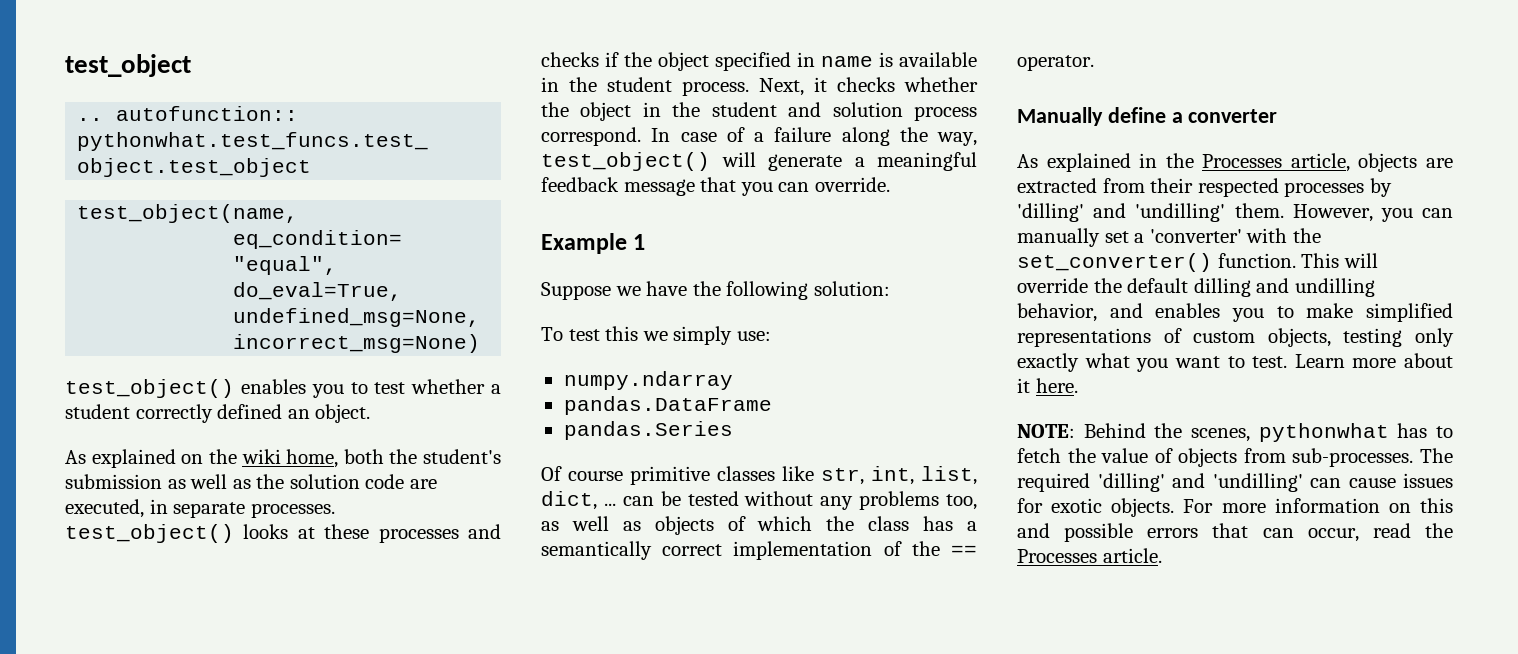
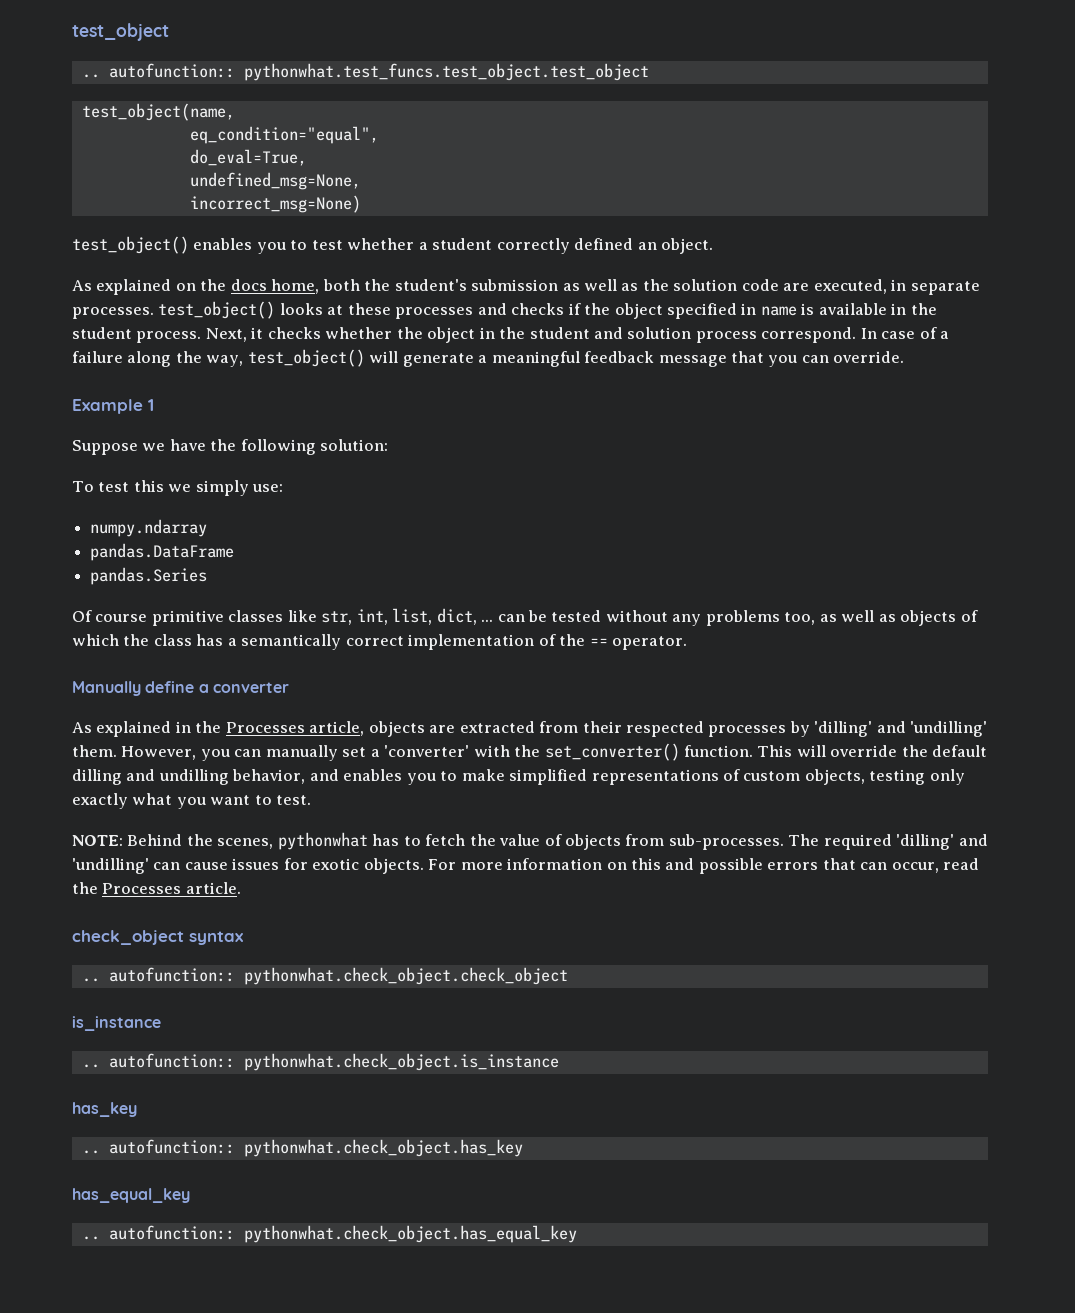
- As explained on the wiki home, both the student's submission as well as the solution code are executed, in separate processes. test_object() looks at these processes and checks if the object specified in name is available in the student process.
+ As explained on the docs home, both the student's submission as well as the solution code are executed, in separate processes. test_object() looks at these processes and checks if the object specified in name is available in the student process.
- Learn more about it here.
+ check_object syntax
+ .. autofunction:: pythonwhat.check_object.check_object
+ is_instance
+ .. autofunction:: pythonwhat.check_object.is_instance
+ has_key
+ .. autofunction:: pythonwhat.check_object.has_key
+ has_equal_key
+ .. autofunction:: pythonwhat.check_object.has_equal_key

